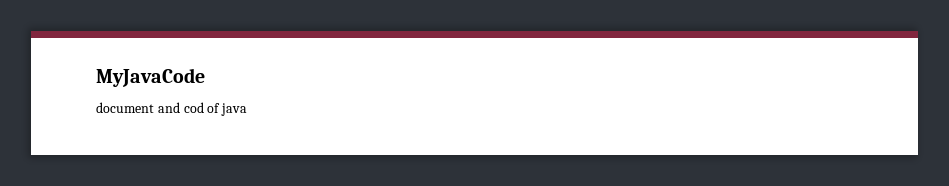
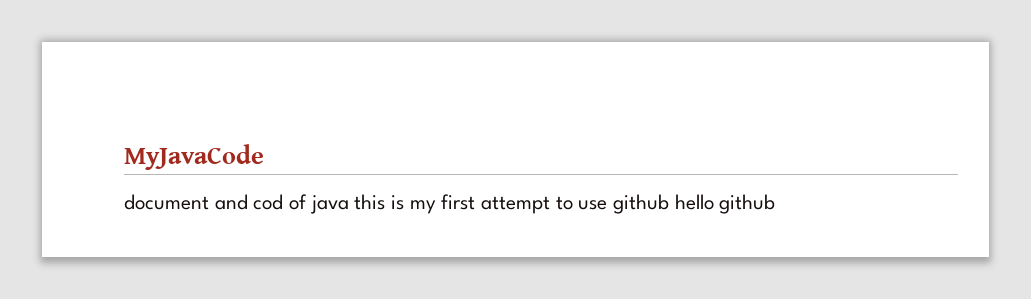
- document and cod of java
+ document and cod of java this is my first attempt to use github hello github

